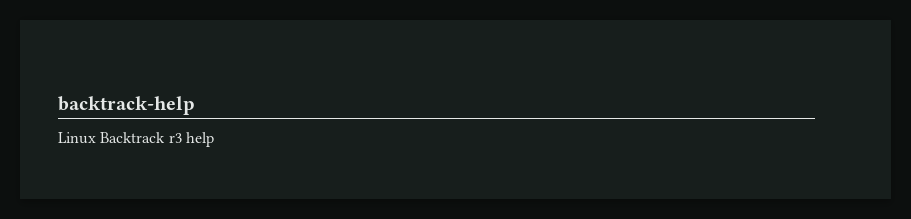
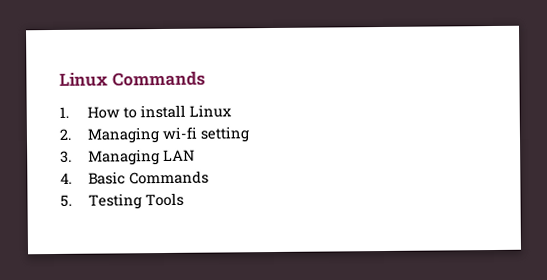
- backtrack-help
- Linux Backtrack r3 help
+ Linux Commands
+ 1. How to install Linux
+ 2. Managing wi-fi setting
+ 3. Managing LAN
+ 4. Basic Commands
+ 5. Testing Tools

